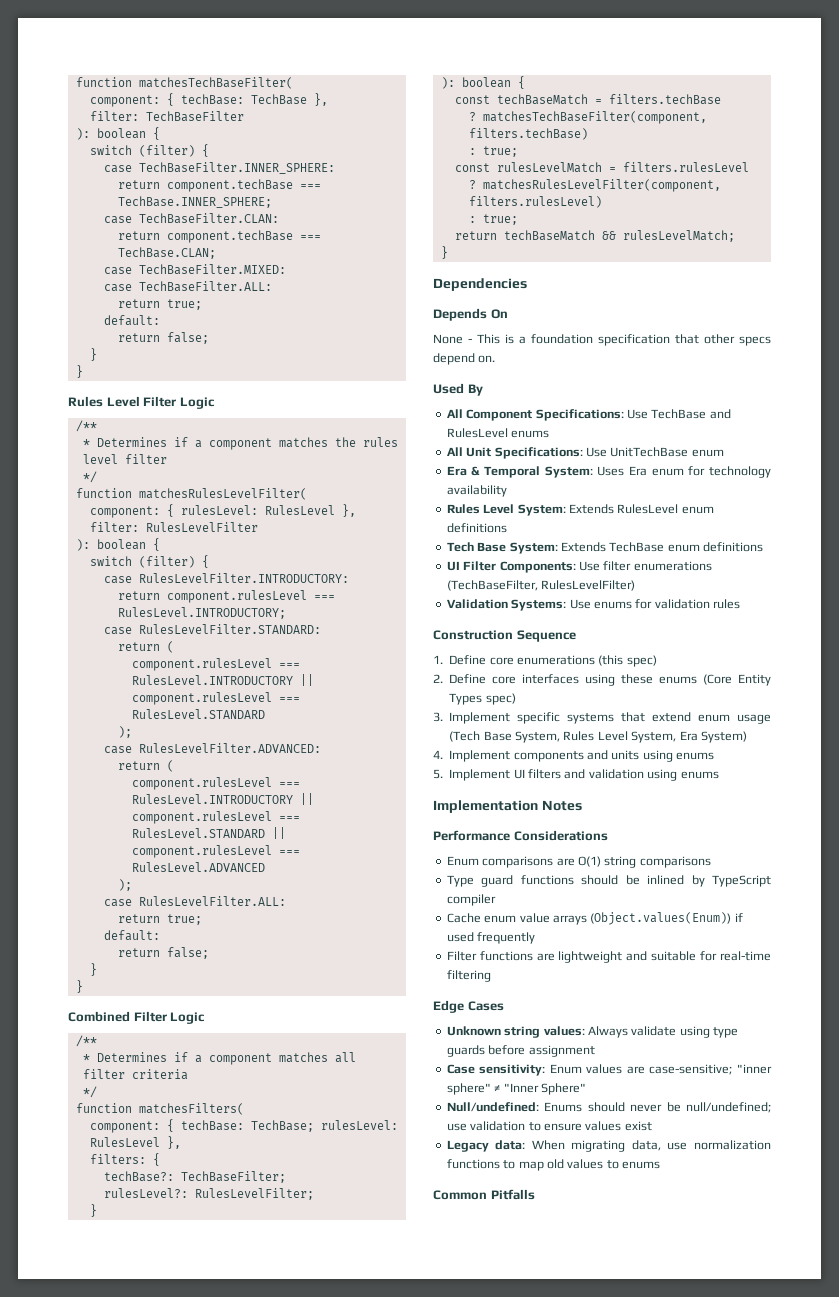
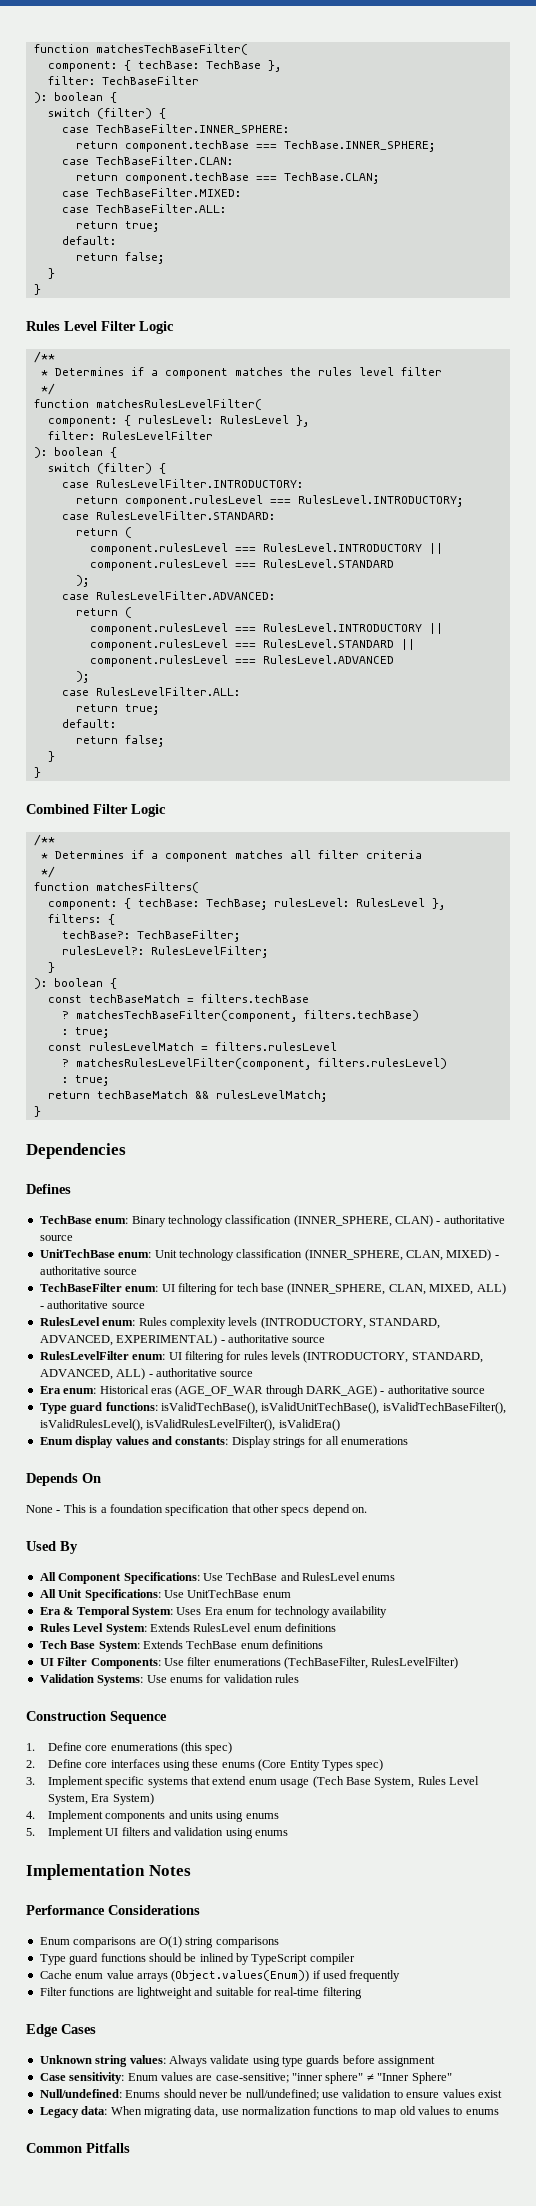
+ Defines
+ TechBase enum: Binary technology classification (INNER_SPHERE, CLAN) - authoritative source
+ UnitTechBase enum: Unit technology classification (INNER_SPHERE, CLAN, MIXED) - authoritative source
+ TechBaseFilter enum: UI filtering for tech base (INNER_SPHERE, CLAN, MIXED, ALL) - authoritative source
+ RulesLevel enum: Rules complexity levels (INTRODUCTORY, STANDARD, ADVANCED, EXPERIMENTAL) - authoritative source
+ RulesLevelFilter enum: UI filtering for rules levels (INTRODUCTORY, STANDARD, ADVANCED, ALL) - authoritative source
+ Era enum: Historical eras (AGE_OF_WAR through DARK_AGE) - authoritative source
+ Type guard functions: isValidTechBase(), isValidUnitTechBase(), isValidTechBaseFilter(), isValidRulesLevel(), isValidRulesLevelFilter(), isValidEra()
+ Enum display values and constants: Display strings for all enumerations

